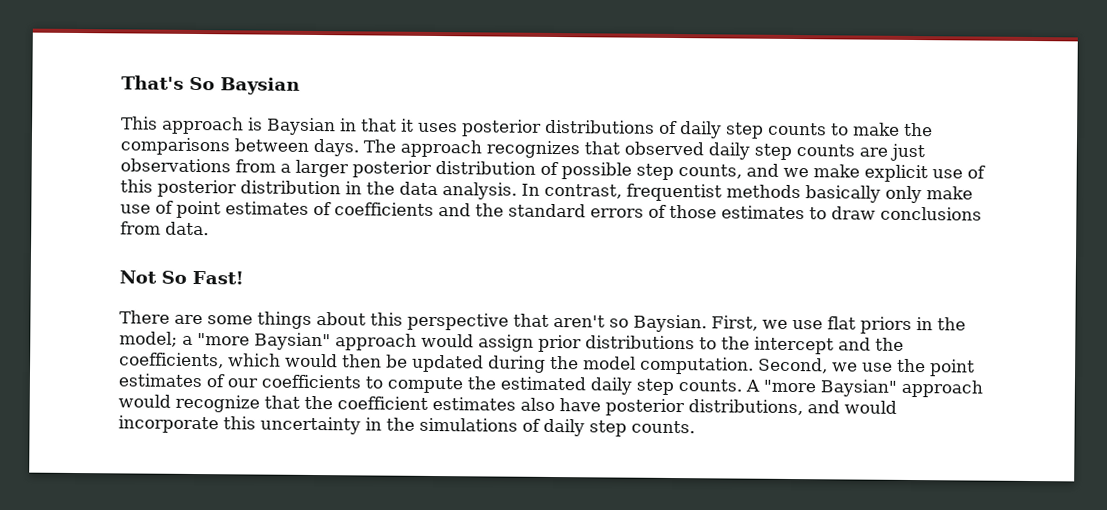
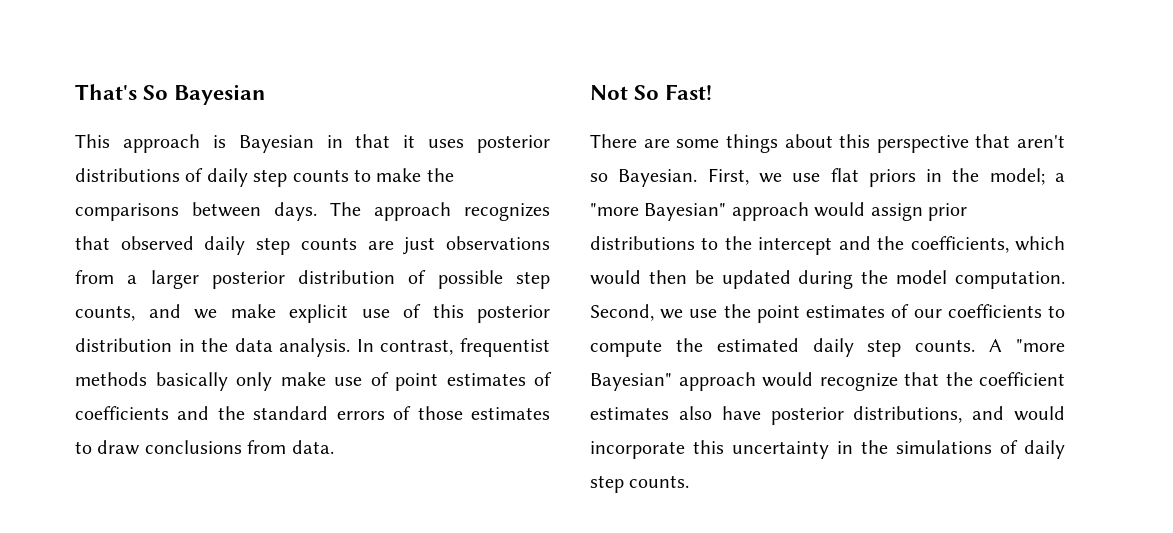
- That's So Baysian
+ That's So Bayesian
- This approach is Baysian in that it uses posterior distributions of daily step counts to make the comparisons between days.
+ This approach is Bayesian in that it uses posterior distributions of daily step counts to make the comparisons between days.
- There are some things about this perspective that aren't so Baysian.
+ There are some things about this perspective that aren't so Bayesian.
- First, we use flat priors in the model; a "more Baysian" approach would assign prior distributions to the intercept and the coefficients, which would then be updated during the model computation.
+ First, we use flat priors in the model; a "more Bayesian" approach would assign prior distributions to the intercept and the coefficients, which would then be updated during the model computation.
- A "more Baysian" approach would recognize that the coefficient estimates also have posterior distributions, and would incorporate this uncertainty in the simulations of daily step counts.
+ A "more Bayesian" approach would recognize that the coefficient estimates also have posterior distributions, and would incorporate this uncertainty in the simulations of daily step counts.

